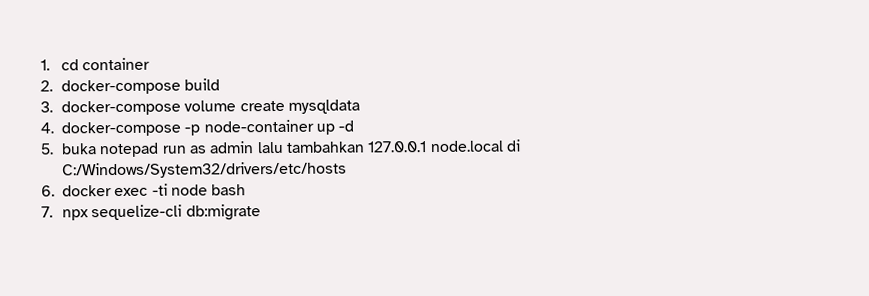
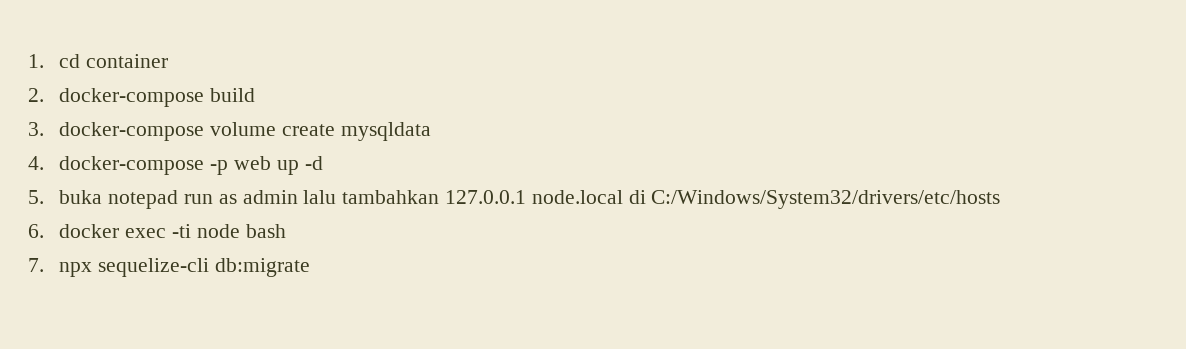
- 4. docker-compose -p node-container up -d
+ 4. docker-compose -p web up -d

